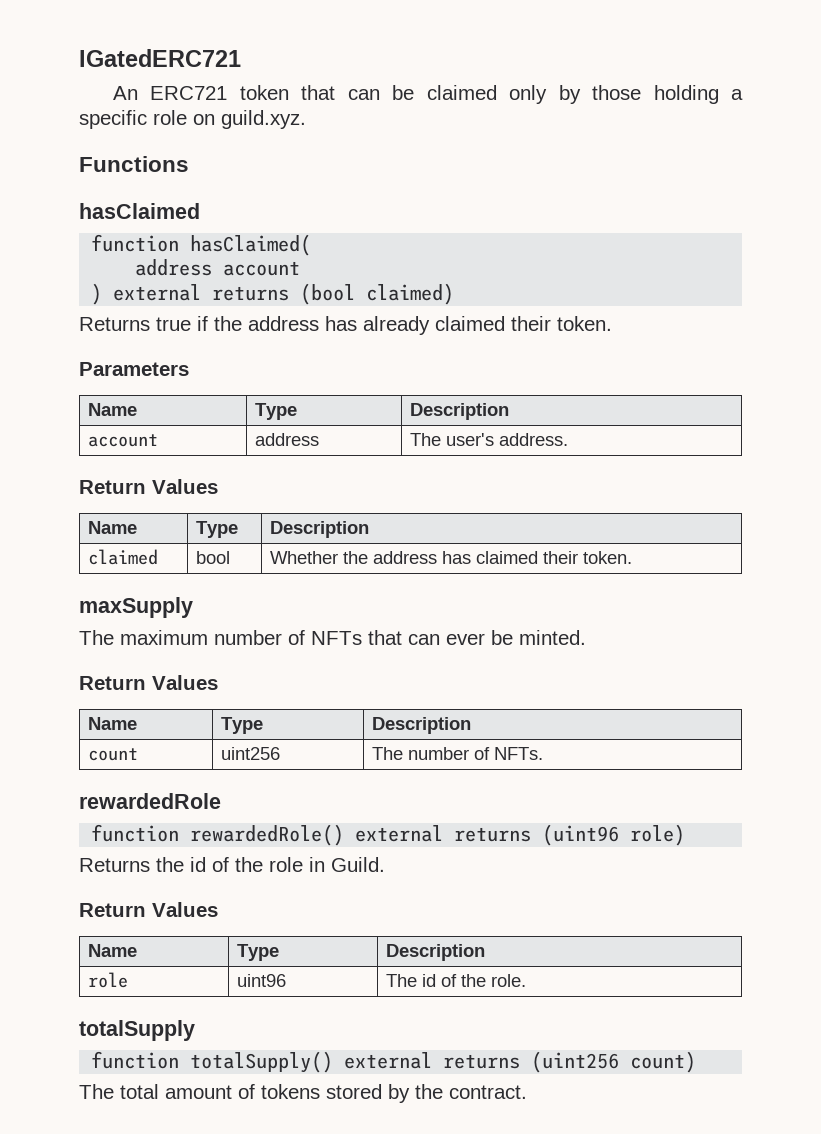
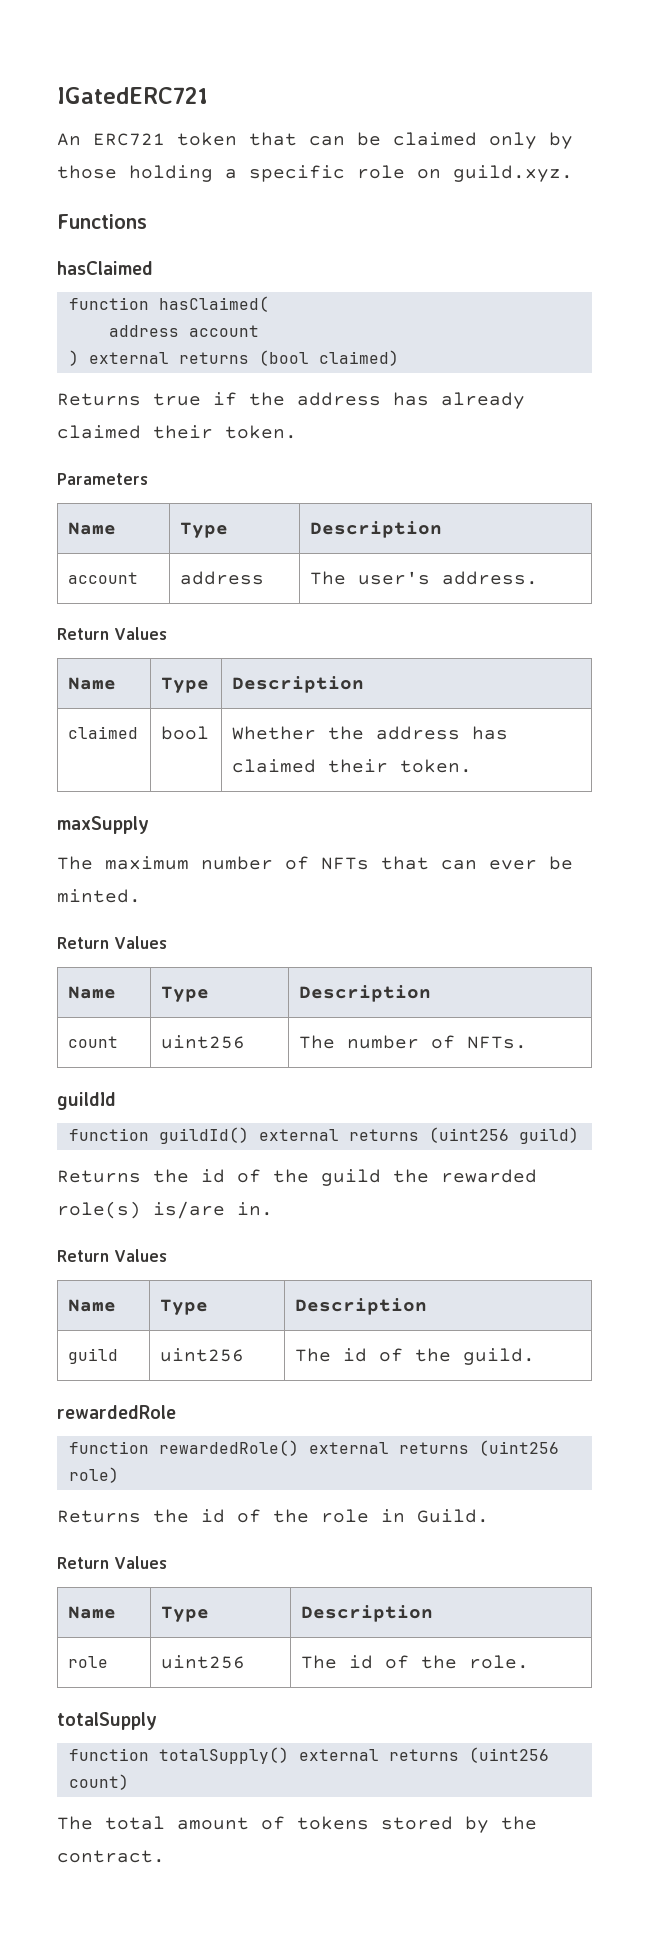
+ guildId
+ function guildId() external returns (uint256 guild)
+ Returns the id of the guild the rewarded role(s) is/are in.
+ Return Values
+ Name | Type | Description
+ guild | uint256 | The id of the guild.
- function rewardedRole() external returns (uint96 role)
+ function rewardedRole() external returns (uint256 role)
- role | uint96 | The id of the role.
+ role | uint256 | The id of the role.

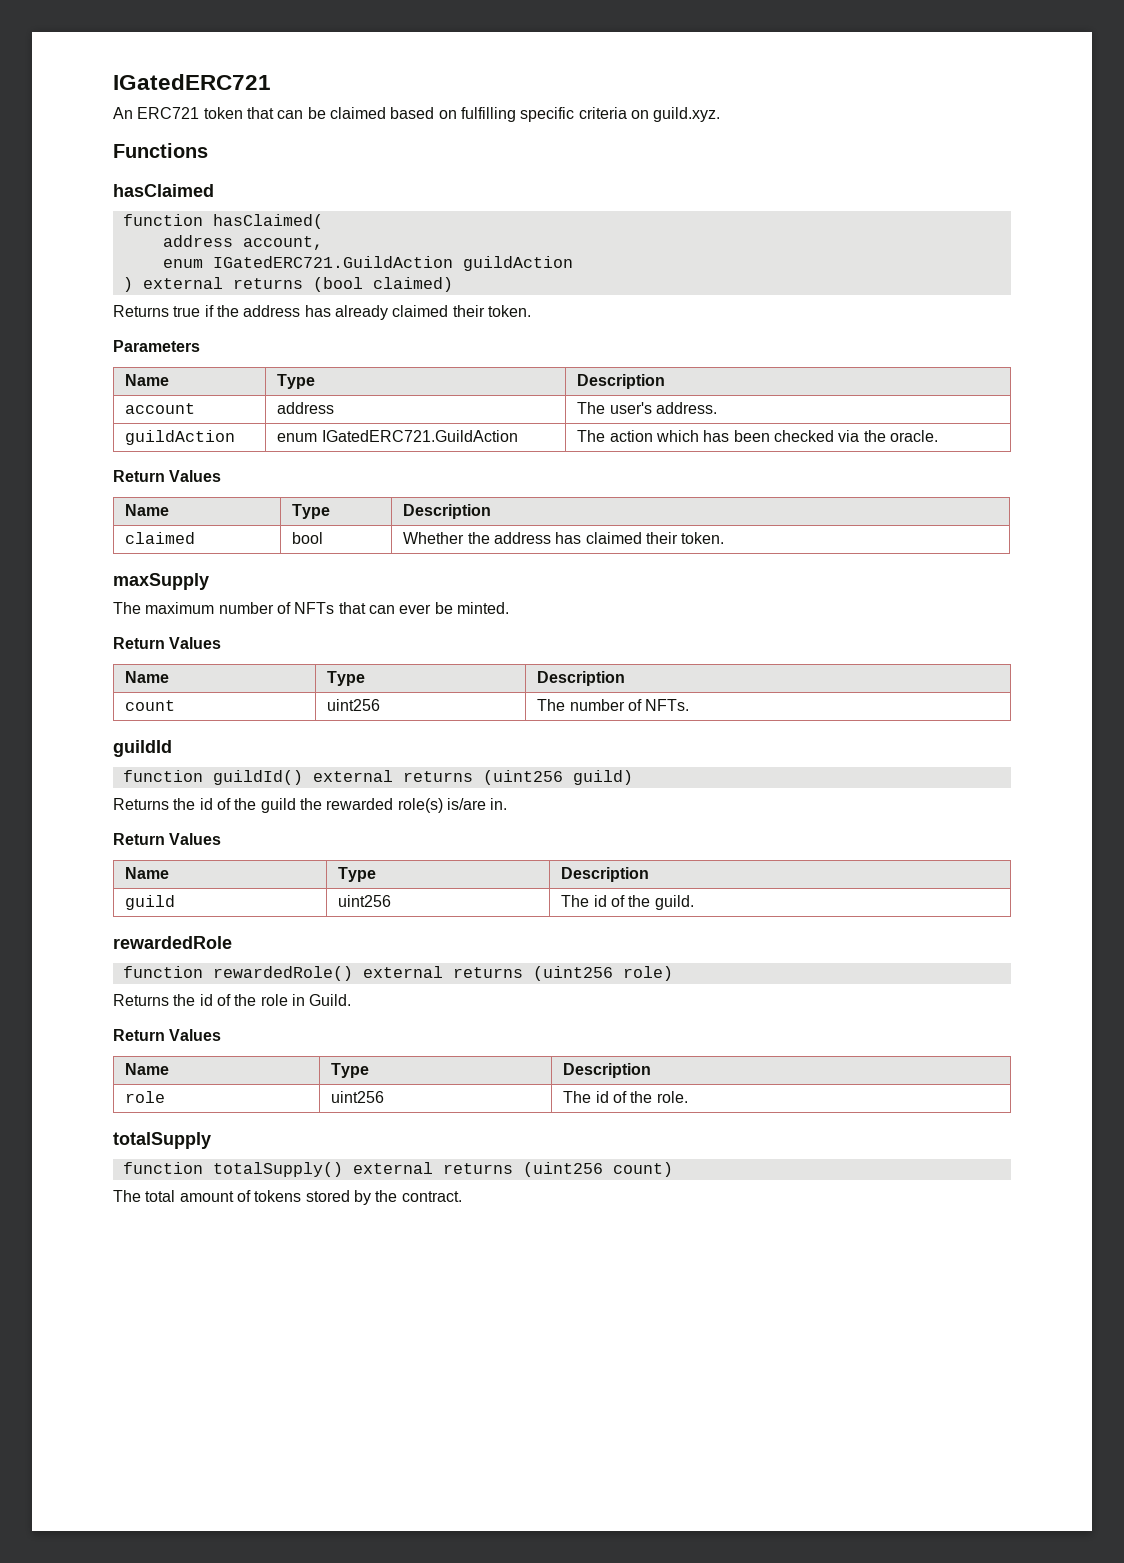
- An ERC721 token that can be claimed only by those holding a specific role on guild.xyz.
+ An ERC721 token that can be claimed based on fulfilling specific criteria on guild.xyz.
- address account
+ address account,
+ enum IGatedERC721.GuildAction guildAction
+ guildAction | enum IGatedERC721.GuildAction | The action which has been checked via the oracle.

